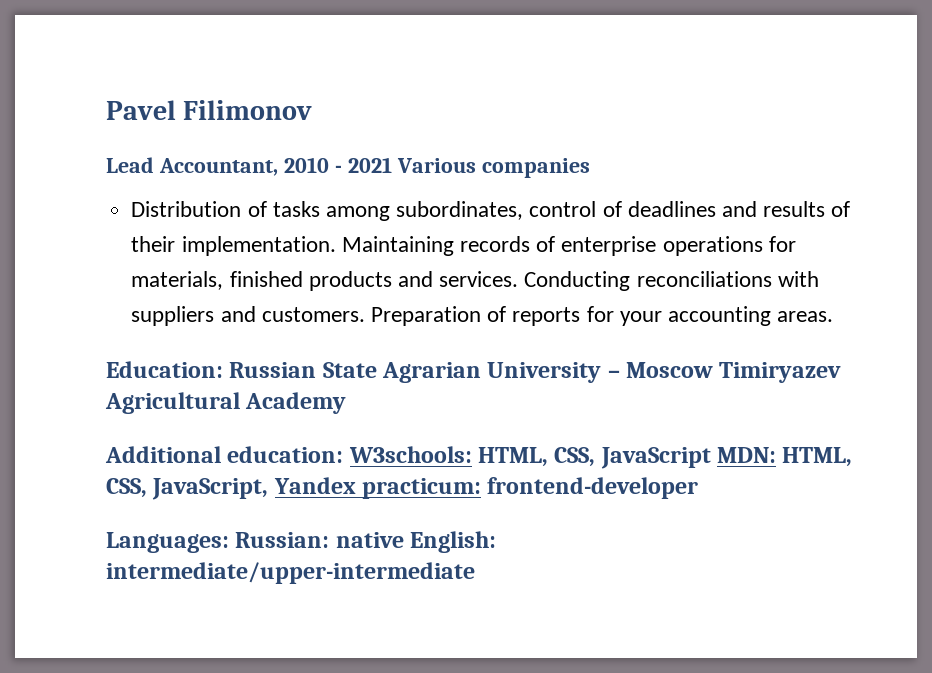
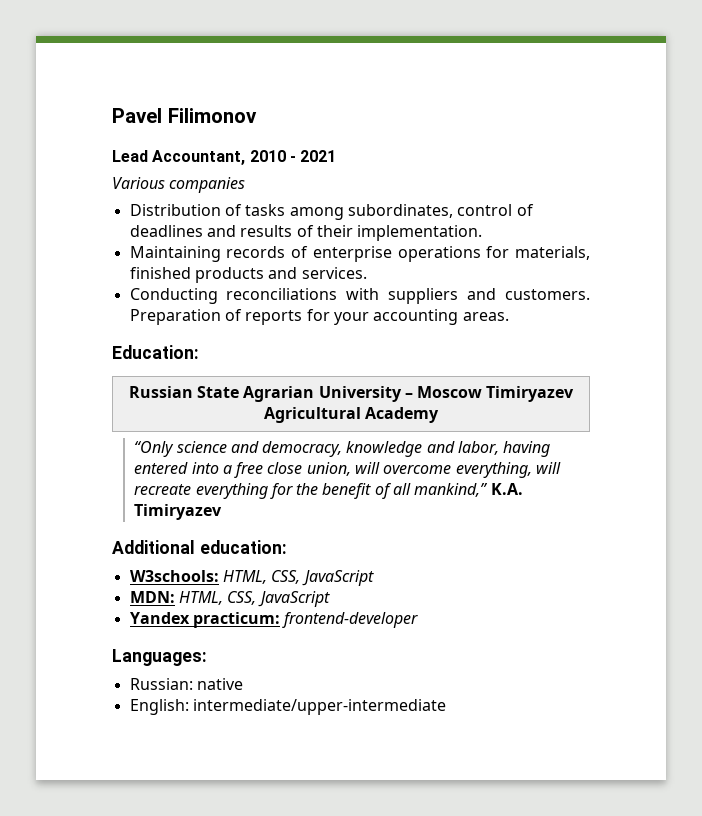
- Lead Accountant, 2010 - 2021 Various companies
+ Lead Accountant, 2010 - 2021
+ Various companies
- Distribution of tasks among subordinates, control of deadlines and results of their implementation. Maintaining records of enterprise operations for materials, finished products and services. Conducting reconciliations with suppliers and customers.
+ Distribution of tasks among subordinates, control of deadlines and results of their implementation.
+ Maintaining records of enterprise operations for materials, finished products and services.
+ Conducting reconciliations with suppliers and customers.
- Education: Russian State Agrarian University – Moscow Timiryazev Agricultural Academy
+ Education:
+ Russian State Agrarian University – Moscow Timiryazev Agricultural Academy
+ “Only science and democracy, knowledge and labor, having entered into a free close union, will overcome everything, will recreate everything for the benefit of all mankind,” K.A. Timiryazev
- Additional education: W3schools: HTML, CSS, JavaScript MDN: HTML, CSS, JavaScript, Yandex practicum: frontend-developer
+ Additional education:
+ W3schools: HTML, CSS, JavaScript
+ MDN: HTML, CSS, JavaScript
+ Yandex practicum: frontend-developer
- Languages: Russian: native English: intermediate/upper-intermediate
+ Languages:
+ Russian: native
+ English: intermediate/upper-intermediate

